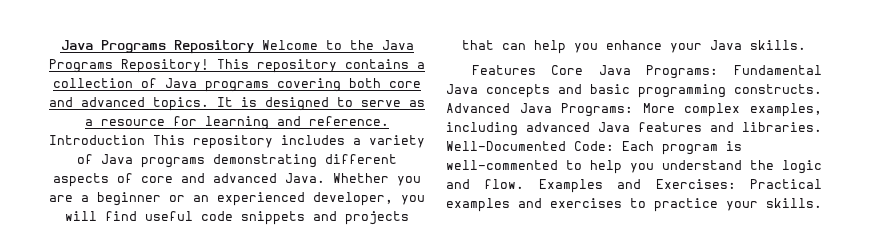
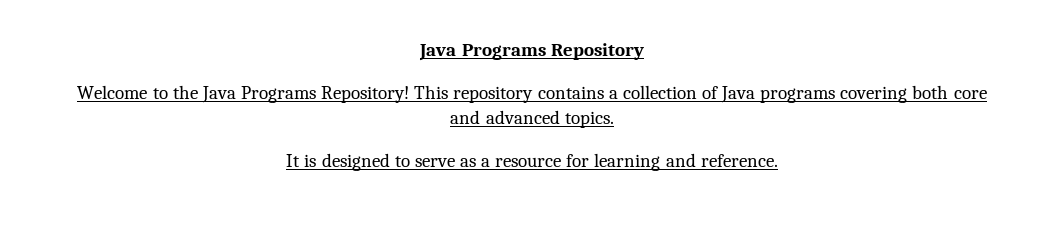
- Java Programs Repository Welcome to the Java Programs Repository!
+ Java Programs Repository
+ Welcome to the Java Programs Repository!
- This repository contains a collection of Java programs covering both core and advanced topics. It is designed to serve as a resource for learning and reference. Introduction This repository includes a variety of Java programs demonstrating different aspects of core and advanced Java. Whether you are a beginner or an experienced developer, you will find useful code snippets and projects that can help you enhance your Java skills.
- Features Core Java Programs: Fundamental Java concepts and basic programming constructs. Advanced Java Programs: More complex examples, including advanced Java features and libraries. Well-Documented Code: Each program is well-commented to help you understand the logic and flow. Examples and Exercises: Practical examples and exercises to practice your skills.
+ This repository contains a collection of Java programs covering both core and advanced topics.
+ It is designed to serve as a resource for learning and reference.

